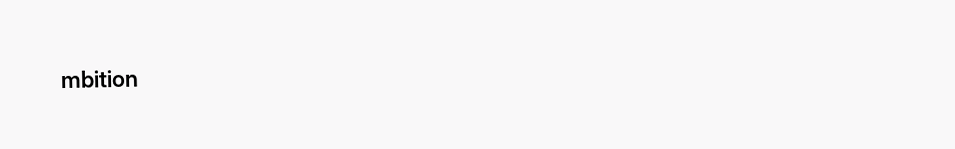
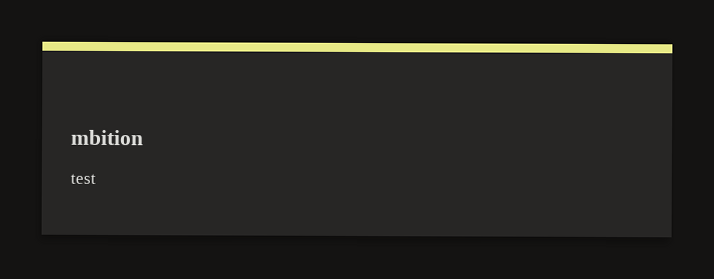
+ test

